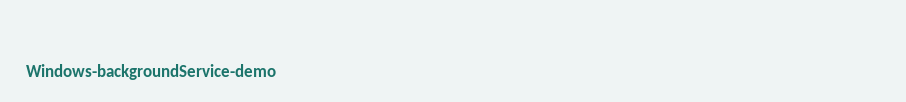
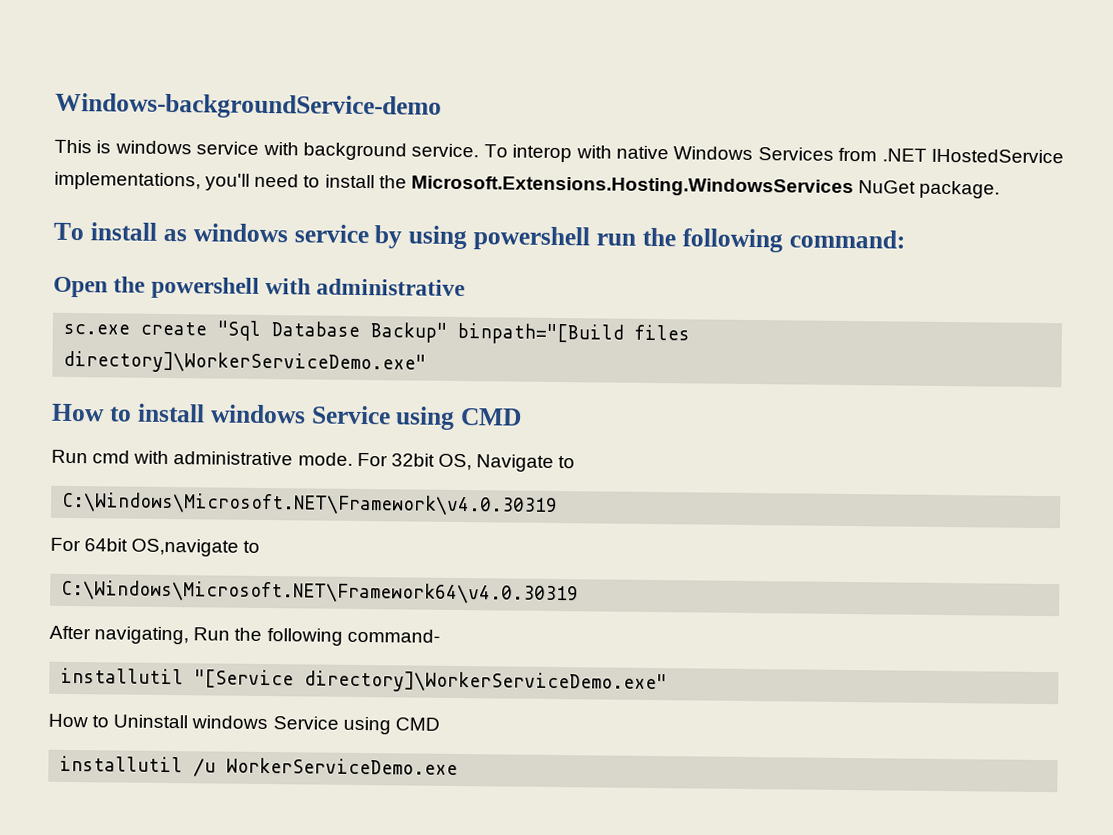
+ This is windows service with background service. To interop with native Windows Services from .NET IHostedService implementations, you'll need to install the Microsoft.Extensions.Hosting.WindowsServices NuGet package.
+ To install as windows service by using powershell run the following command:
+ Open the powershell with administrative
+ sc.exe create "Sql Database Backup" binpath="[Build files directory]\WorkerServiceDemo.exe"
+ How to install windows Service using CMD
+ Run cmd with administrative mode. For 32bit OS, Navigate to
+ C:\Windows\Microsoft.NET\Framework\v4.0.30319
+ For 64bit OS,navigate to
+ C:\Windows\Microsoft.NET\Framework64\v4.0.30319
+ After navigating, Run the following command-
+ installutil "[Service directory]\WorkerServiceDemo.exe"
+ How to Uninstall windows Service using CMD
+ installutil /u WorkerServiceDemo.exe

